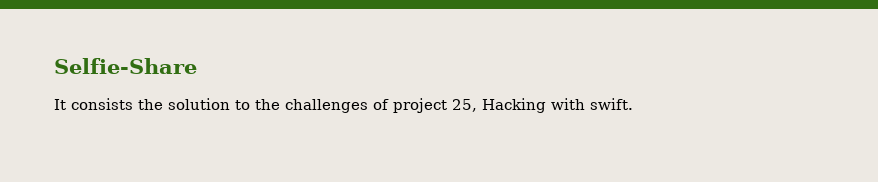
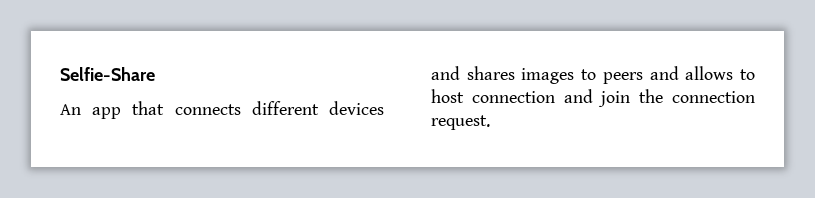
- It consists the solution to the challenges of project 25, Hacking with swift.
+ An app that connects different devices and shares images to peers and allows to host connection and join the connection request.

